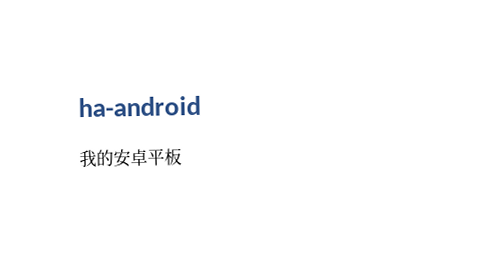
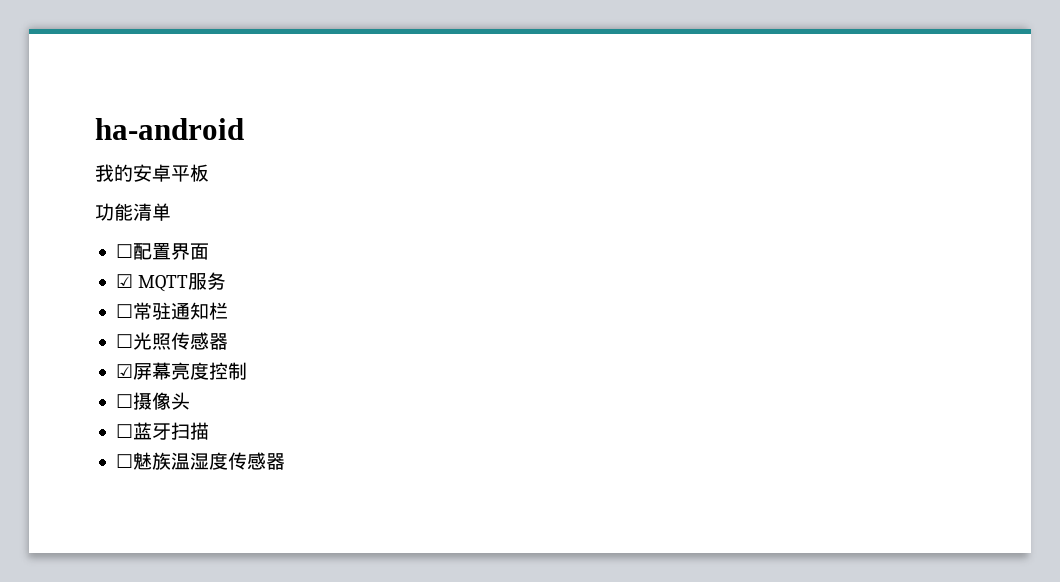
+ 功能清单
+ ☐配置界面
+ ☑ MQTT服务
+ ☐常驻通知栏
+ ☐光照传感器
+ ☑屏幕亮度控制
+ ☐摄像头
+ ☐蓝牙扫描
+ ☐魅族温湿度传感器

